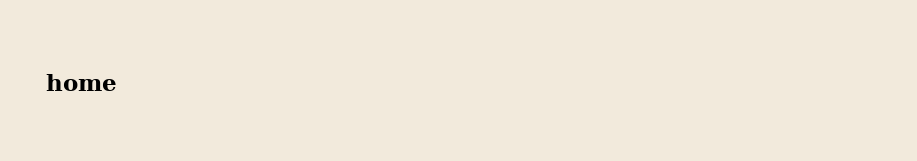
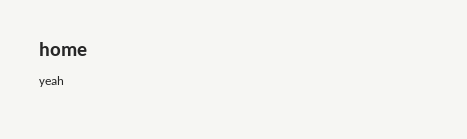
+ yeah

